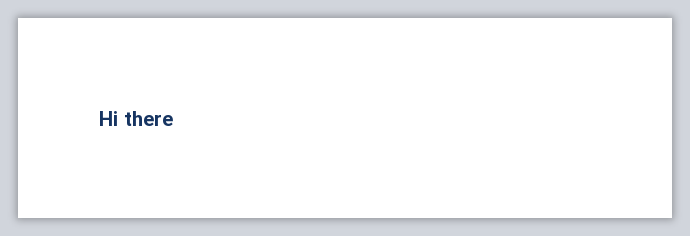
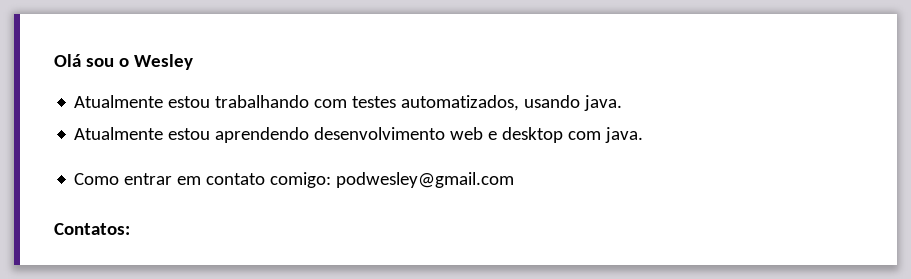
- Hi there
+ Olá sou o Wesley
+ Atualmente estou trabalhando com testes automatizados, usando java.
+ Atualmente estou aprendendo desenvolvimento web e desktop com java.
+ Como entrar em contato comigo: podwesley@gmail.com
+ Contatos:

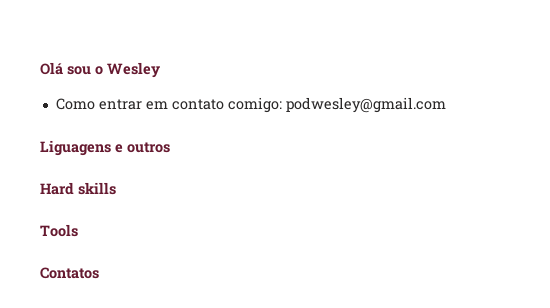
- Atualmente estou trabalhando com testes automatizados, usando java.
- Atualmente estou aprendendo desenvolvimento web e desktop com java.
- Contatos:
+ Liguagens e outros
+ Hard skills
+ Tools
+ Contatos

